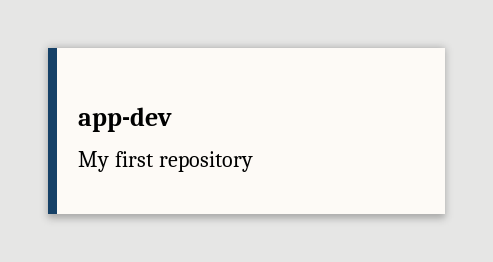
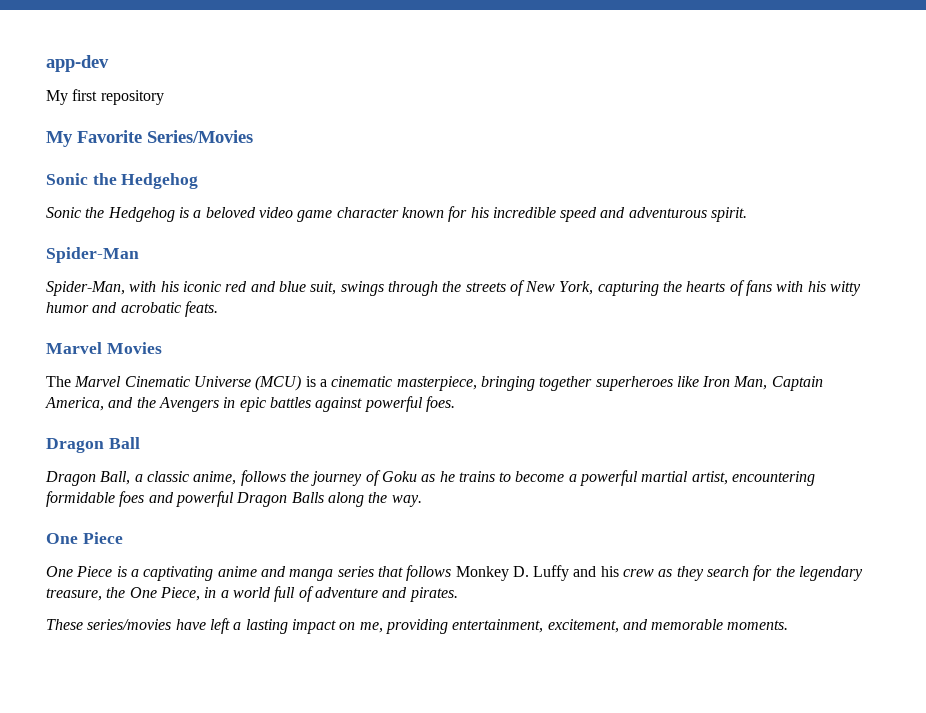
+ My Favorite Series/Movies
+ Sonic the Hedgehog
+ Sonic the Hedgehog is a beloved video game character known for his incredible speed and adventurous spirit.
+ Spider-Man
+ Spider-Man, with his iconic red and blue suit, swings through the streets of New York, capturing the hearts of fans with his witty humor and acrobatic feats.
+ Marvel Movies
+ The Marvel Cinematic Universe (MCU) is a cinematic masterpiece, bringing together superheroes like Iron Man, Captain America, and the Avengers in epic battles against powerful foes.
+ Dragon Ball
+ Dragon Ball, a classic anime, follows the journey of Goku as he trains to become a powerful martial artist, encountering formidable foes and powerful Dragon Balls along the way.
+ One Piece
+ One Piece is a captivating anime and manga series that follows Monkey D. Luffy and his crew as they search for the legendary treasure, the One Piece, in a world full of adventure and pirates.
+ These series/movies have left a lasting impact on me, providing entertainment, excitement, and memorable moments.

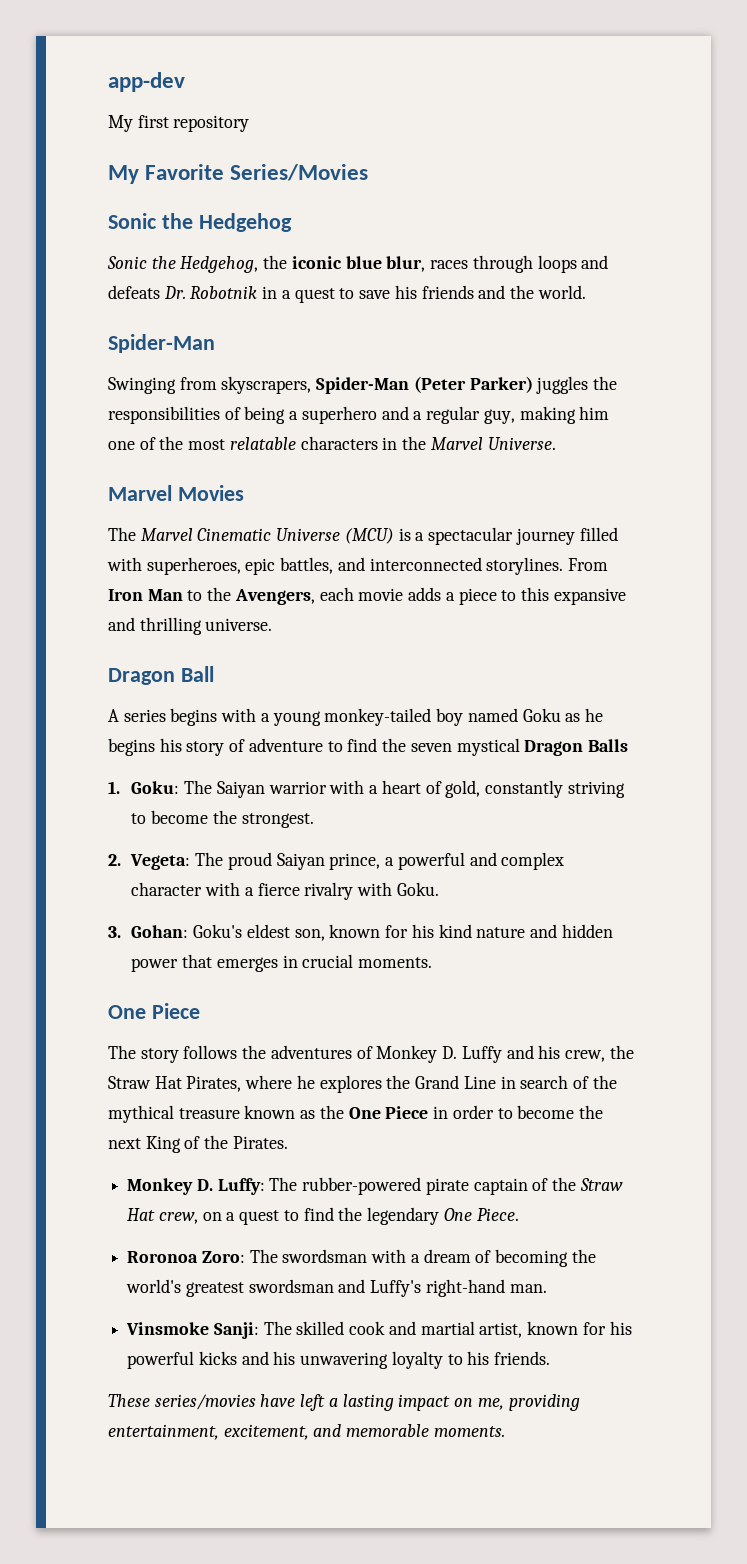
- Sonic the Hedgehog is a beloved video game character known for his incredible speed and adventurous spirit.
+ Sonic the Hedgehog, the iconic blue blur, races through loops and defeats Dr. Robotnik in a quest to save his friends and the world.
  Spider-Man
- Spider-Man, with his iconic red and blue suit, swings through the streets of New York, capturing the hearts of fans with his witty humor and acrobatic feats.
+ Swinging from skyscrapers, Spider-Man (Peter Parker) juggles the responsibilities of being a superhero and a regular guy, making him one of the most relatable characters in the Marvel Universe.
- The Marvel Cinematic Universe (MCU) is a cinematic masterpiece, bringing together superheroes like Iron Man, Captain America, and the Avengers in epic battles against powerful foes.
+ The Marvel Cinematic Universe (MCU) is a spectacular journey filled with superheroes, epic battles, and interconnected storylines. From Iron Man to the Avengers, each movie adds a piece to this expansive and thrilling universe.
  Dragon Ball
- Dragon Ball, a classic anime, follows the journey of Goku as he trains to become a powerful martial artist, encountering formidable foes and powerful Dragon Balls along the way.
+ A series begins with a young monkey-tailed boy named Goku as he begins his story of adventure to find the seven mystical Dragon Balls
+ 1. Goku: The Saiyan warrior with a heart of gold, constantly striving to become the strongest.
+ 2. Vegeta: The proud Saiyan prince, a powerful and complex character with a fierce rivalry with Goku.
+ 3. Gohan: Goku's eldest son, known for his kind nature and hidden power that emerges in crucial moments.
  One Piece
- One Piece is a captivating anime and manga series that follows Monkey D. Luffy and his crew as they search for the legendary treasure, the One Piece, in a world full of adventure and pirates.
+ The story follows the adventures of Monkey D. Luffy and his crew, the Straw Hat Pirates, where he explores the Grand Line in search of the mythical treasure known as the One Piece in order to become the next King of the Pirates.
+ Monkey D. Luffy: The rubber-powered pirate captain of the Straw Hat crew, on a quest to find the legendary One Piece.
+ Roronoa Zoro: The swordsman with a dream of becoming the world's greatest swordsman and Luffy's right-hand man.
+ Vinsmoke Sanji: The skilled cook and martial artist, known for his powerful kicks and his unwavering loyalty to his friends.

